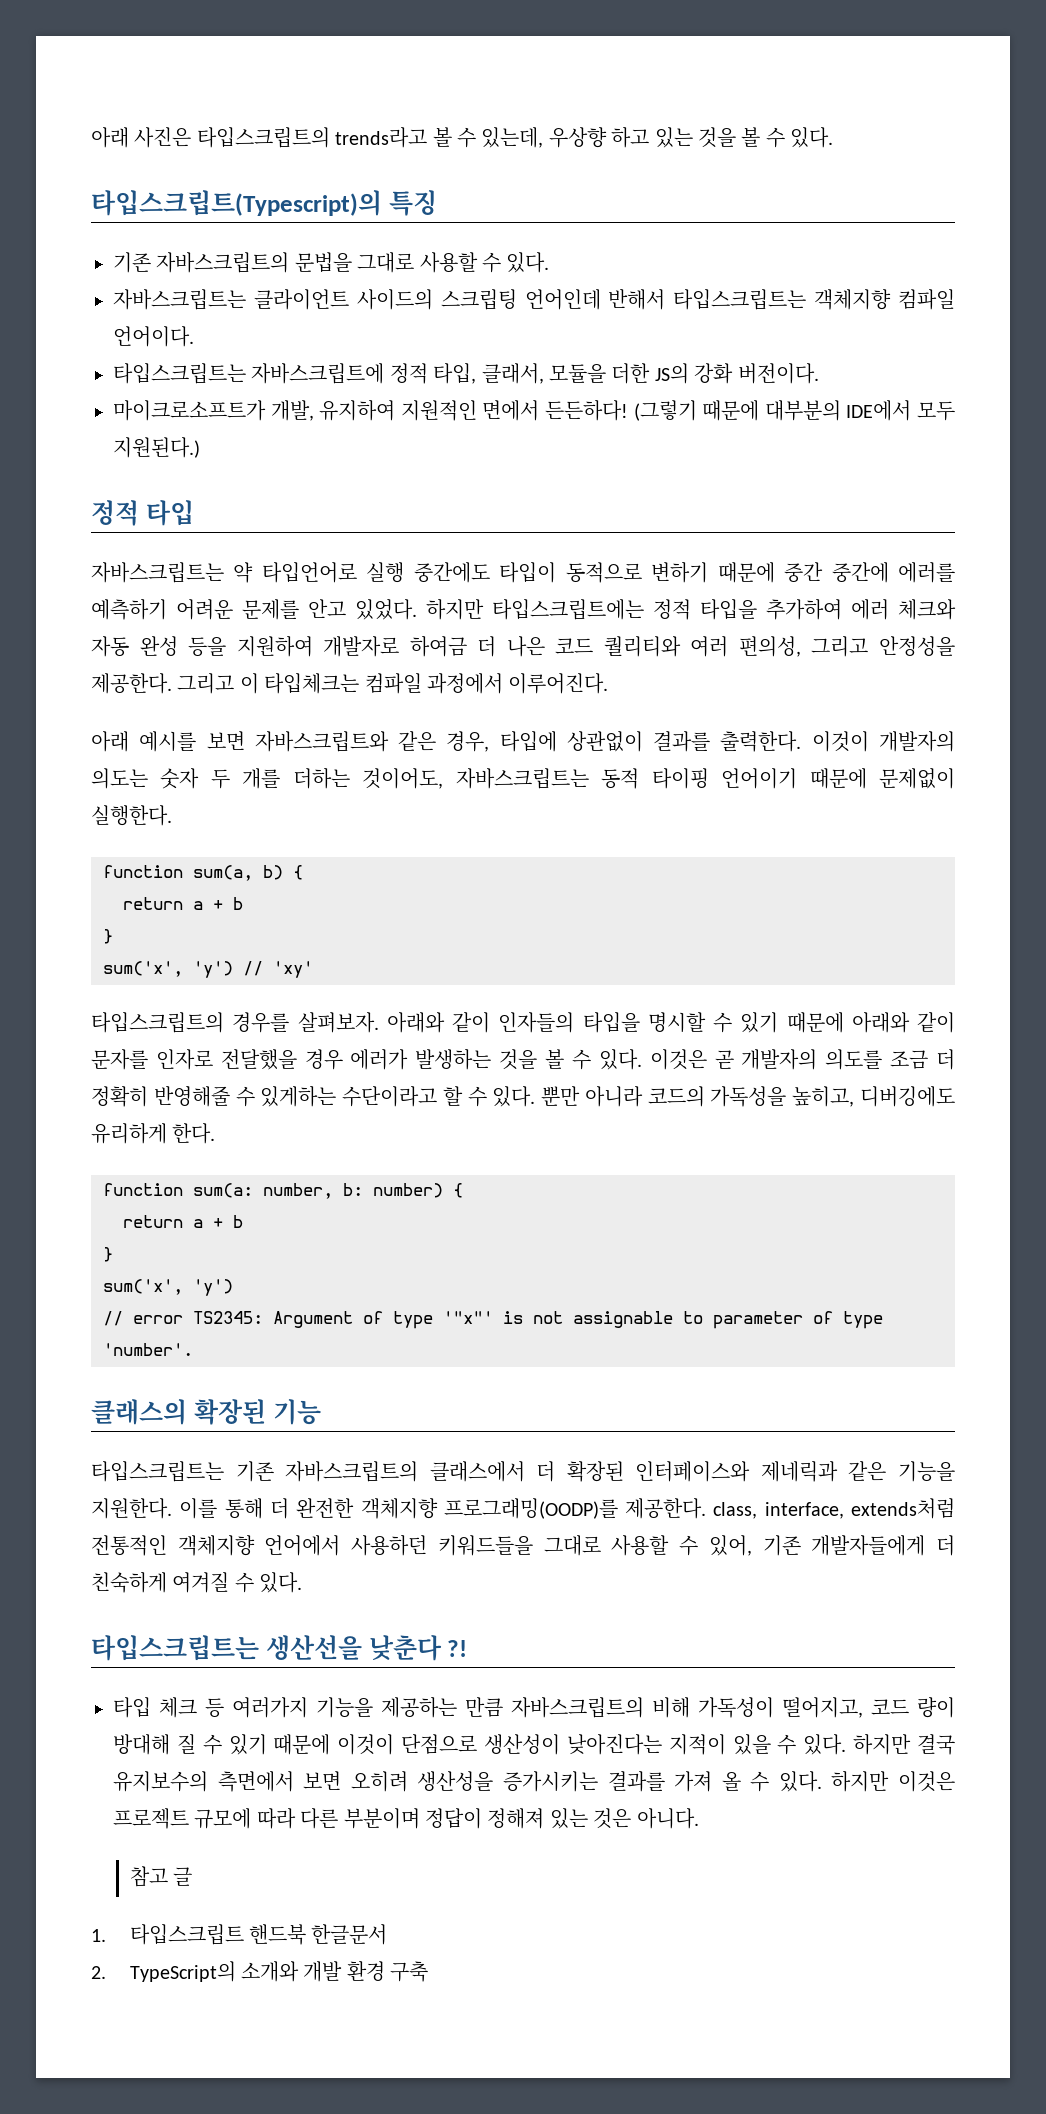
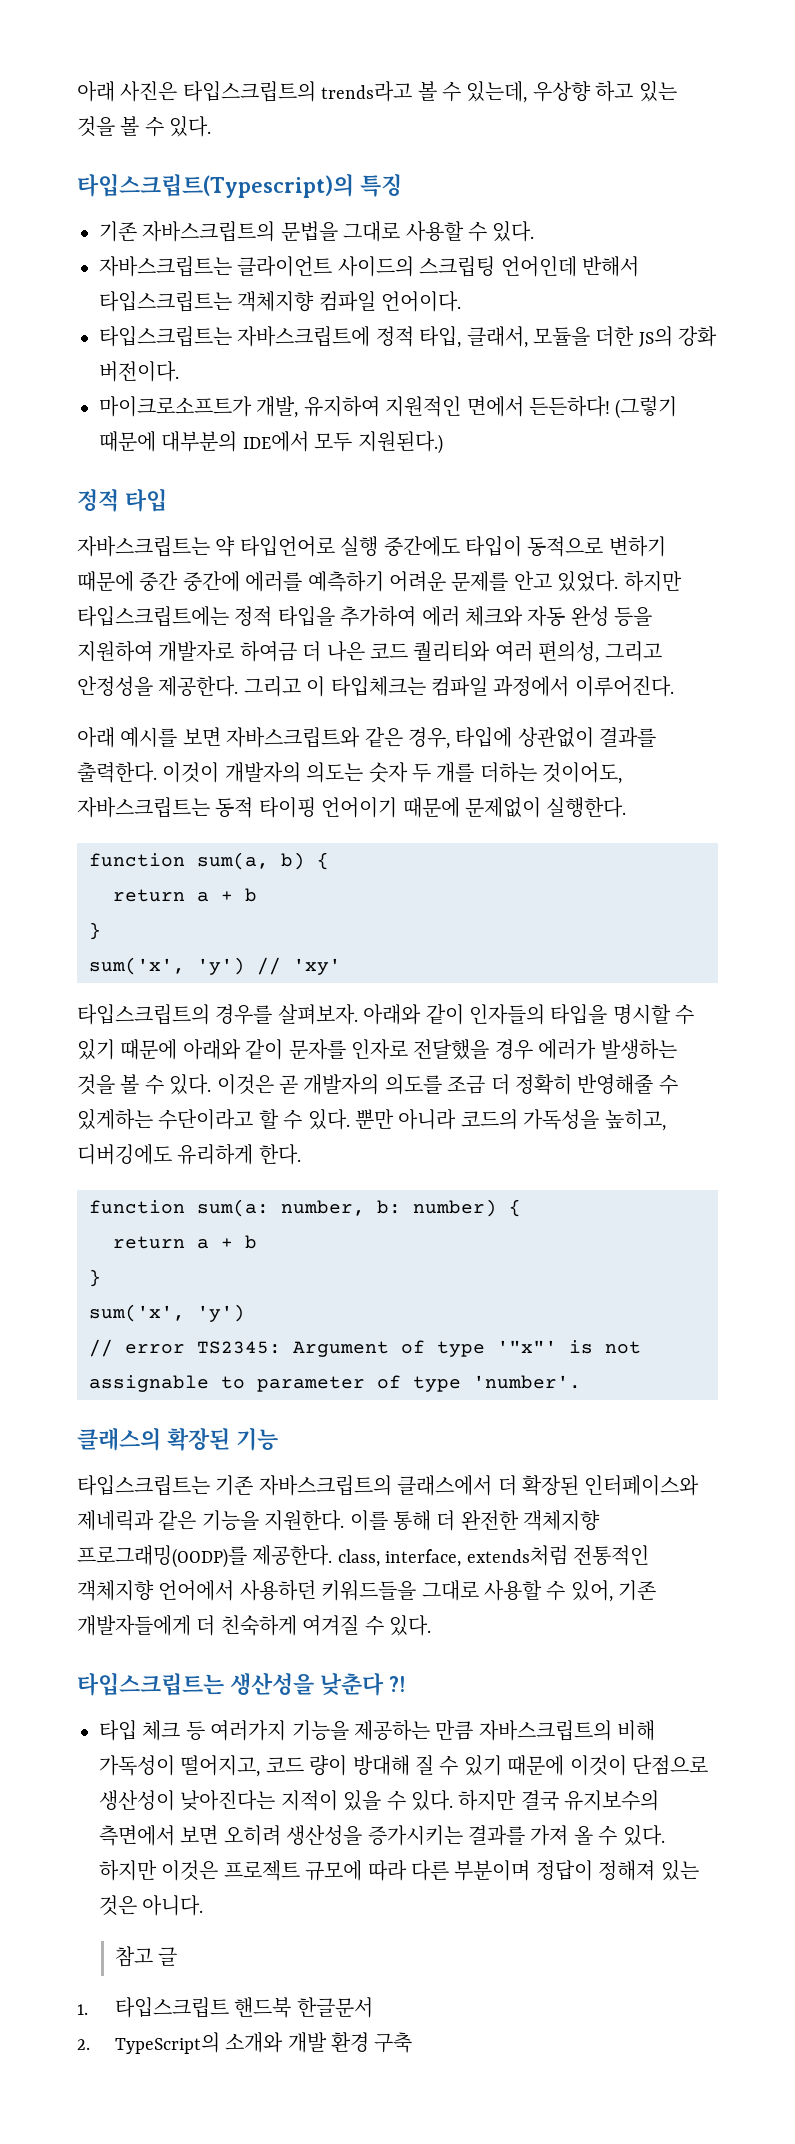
- 타입스크립트는 생산선을 낮춘다 ?!
+ 타입스크립트는 생산성을 낮춘다 ?!

